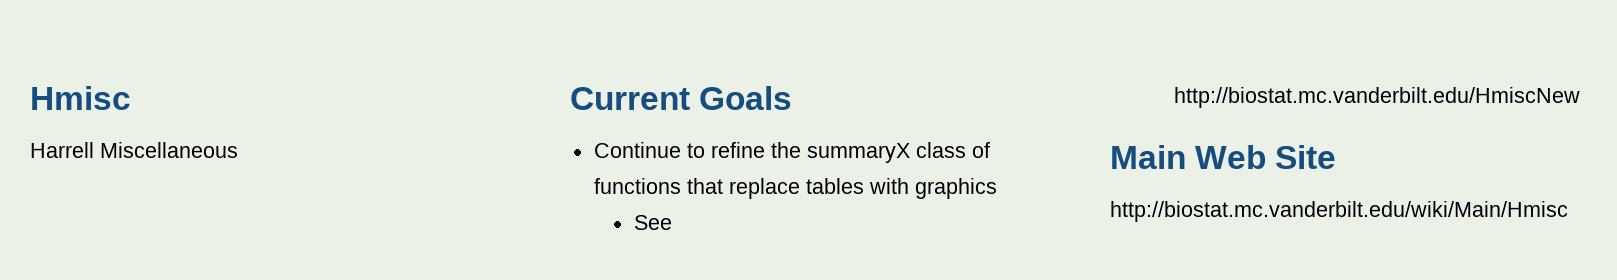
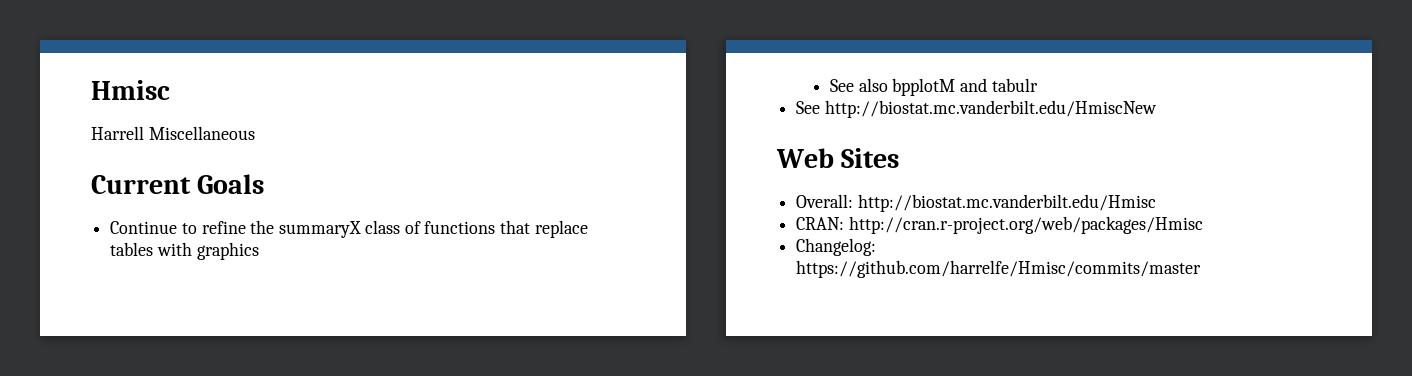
+ See also bpplotM and tabulr
  See http://biostat.mc.vanderbilt.edu/HmiscNew
- Main Web Site
- http://biostat.mc.vanderbilt.edu/wiki/Main/Hmisc
+ Web Sites
+ Overall: http://biostat.mc.vanderbilt.edu/Hmisc
+ CRAN: http://cran.r-project.org/web/packages/Hmisc
+ Changelog: https://github.com/harrelfe/Hmisc/commits/master

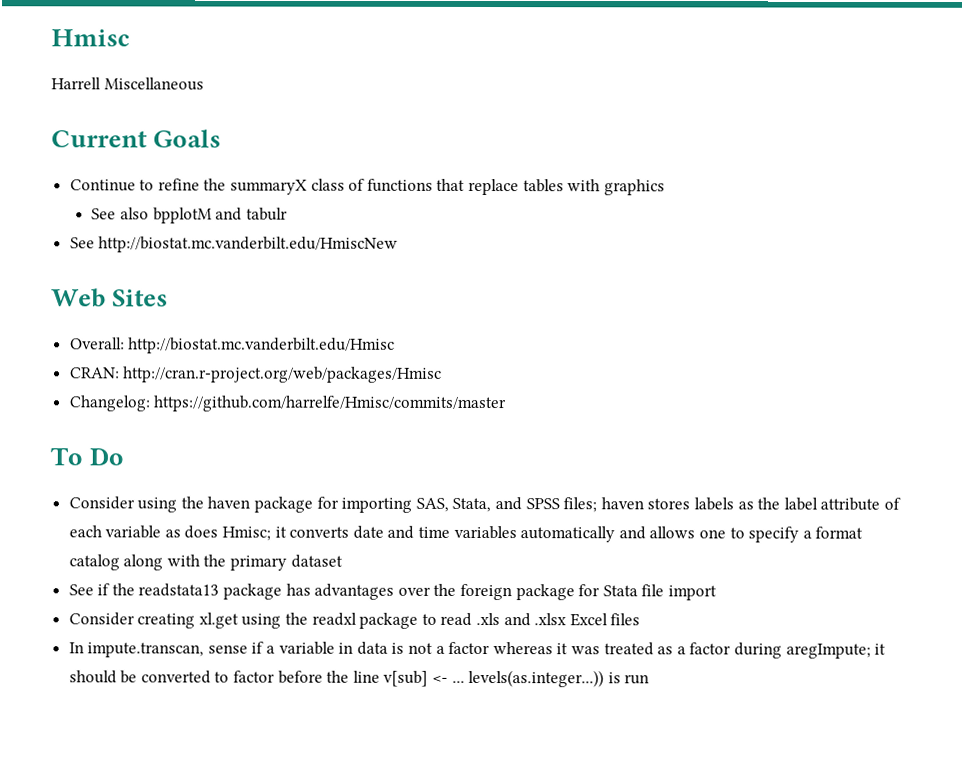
+ To Do
+ Consider using the haven package for importing SAS, Stata, and SPSS files; haven stores labels as the label attribute of each variable as does Hmisc; it converts date and time variables automatically and allows one to specify a format catalog along with the primary dataset
+ See if the readstata13 package has advantages over the foreign package for Stata file import
+ Consider creating xl.get using the readxl package to read .xls and .xlsx Excel files
+ In impute.transcan, sense if a variable in data is not a factor whereas it was treated as a factor during aregImpute; it should be converted to factor before the line v[sub] <- ... levels(as.integer...)) is run

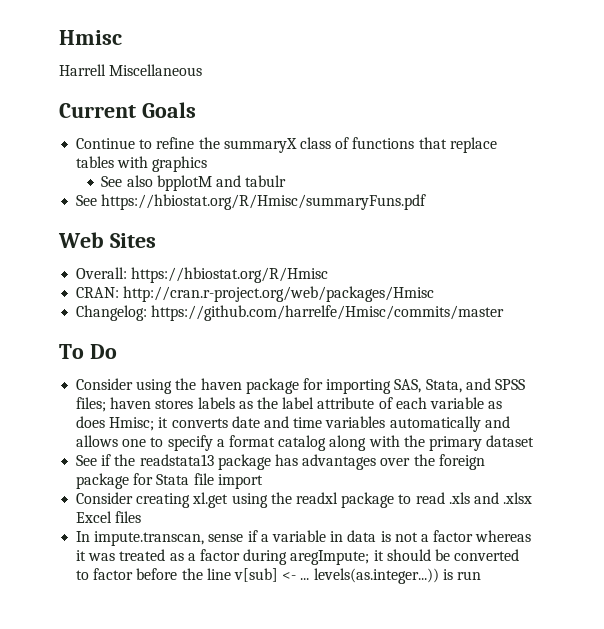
- See http://biostat.mc.vanderbilt.edu/HmiscNew
+ See https://hbiostat.org/R/Hmisc/summaryFuns.pdf
- Overall: http://biostat.mc.vanderbilt.edu/Hmisc
+ Overall: https://hbiostat.org/R/Hmisc

